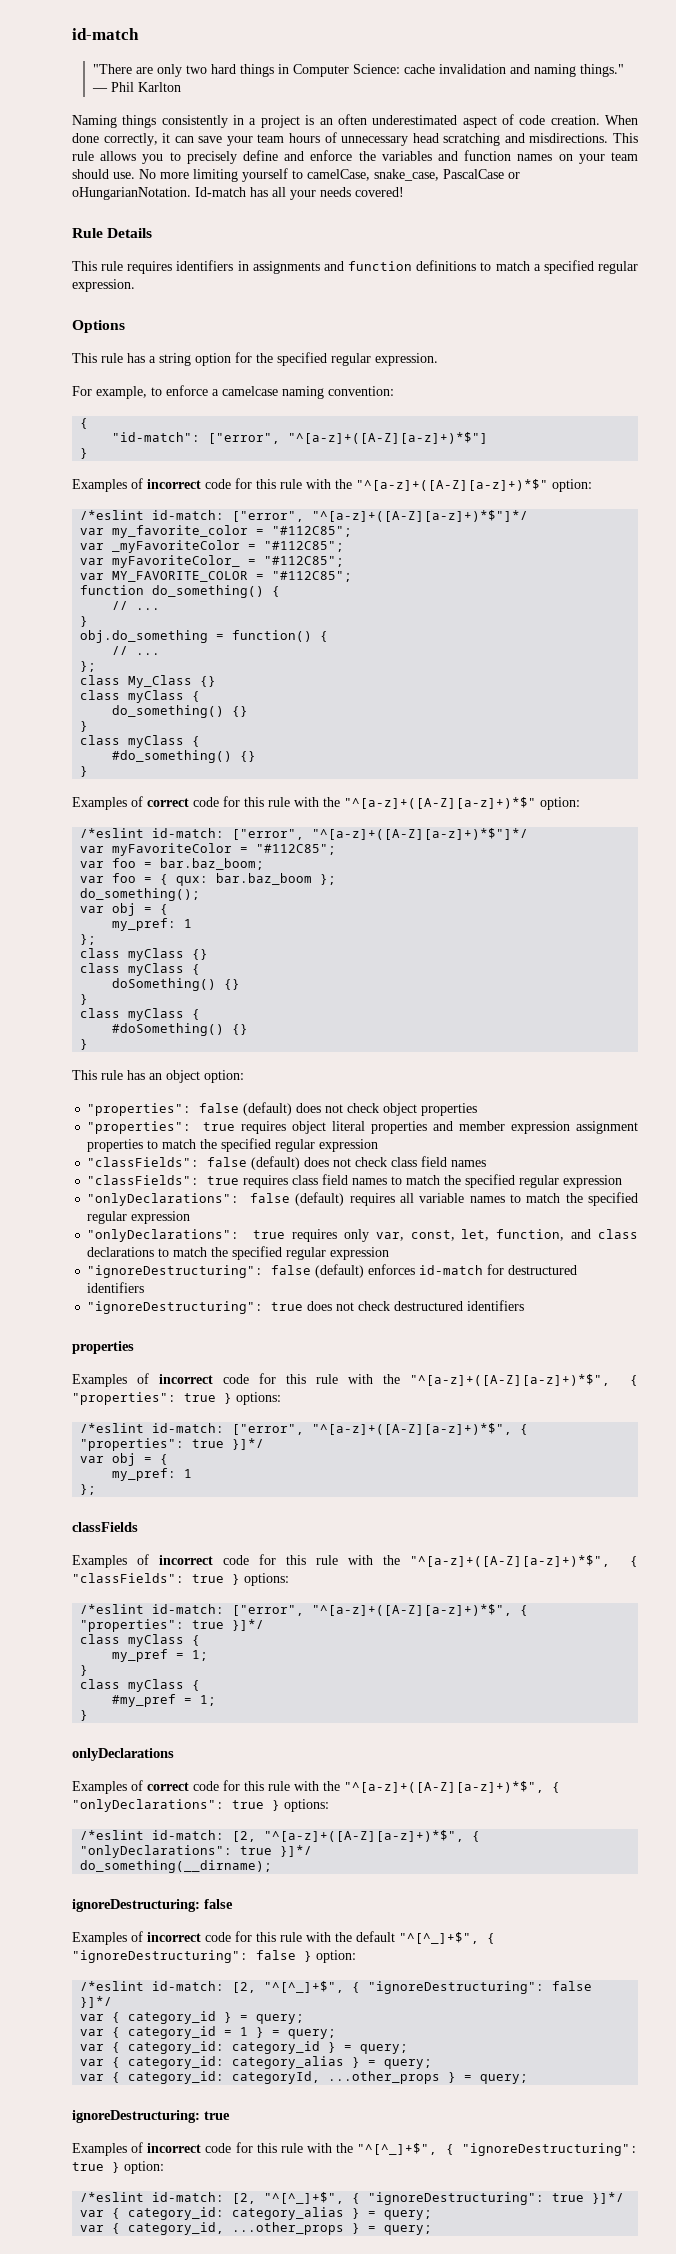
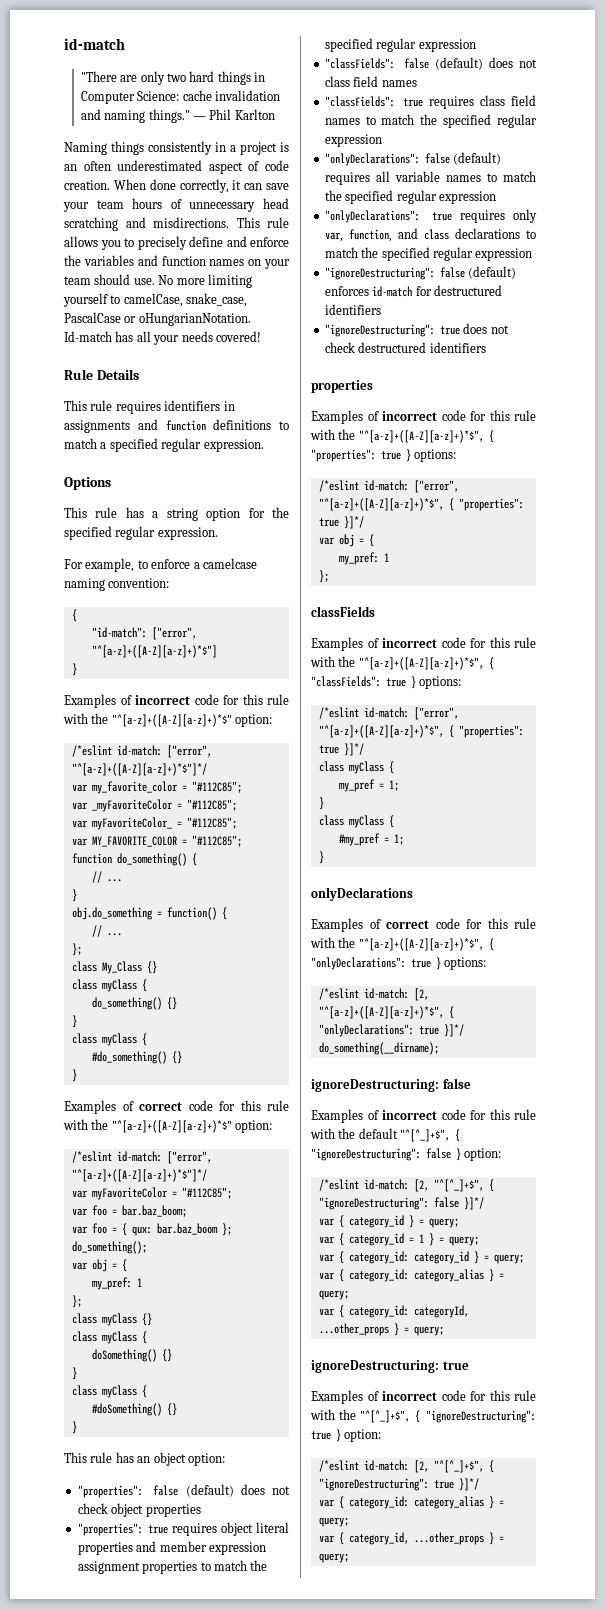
- "classFields": false (default) does not check class field names
+ "classFields": false (default) does not class field names
- "onlyDeclarations": true requires only var, const, let, function, and class declarations to match the specified regular expression
+ "onlyDeclarations": true requires only var, function, and class declarations to match the specified regular expression

